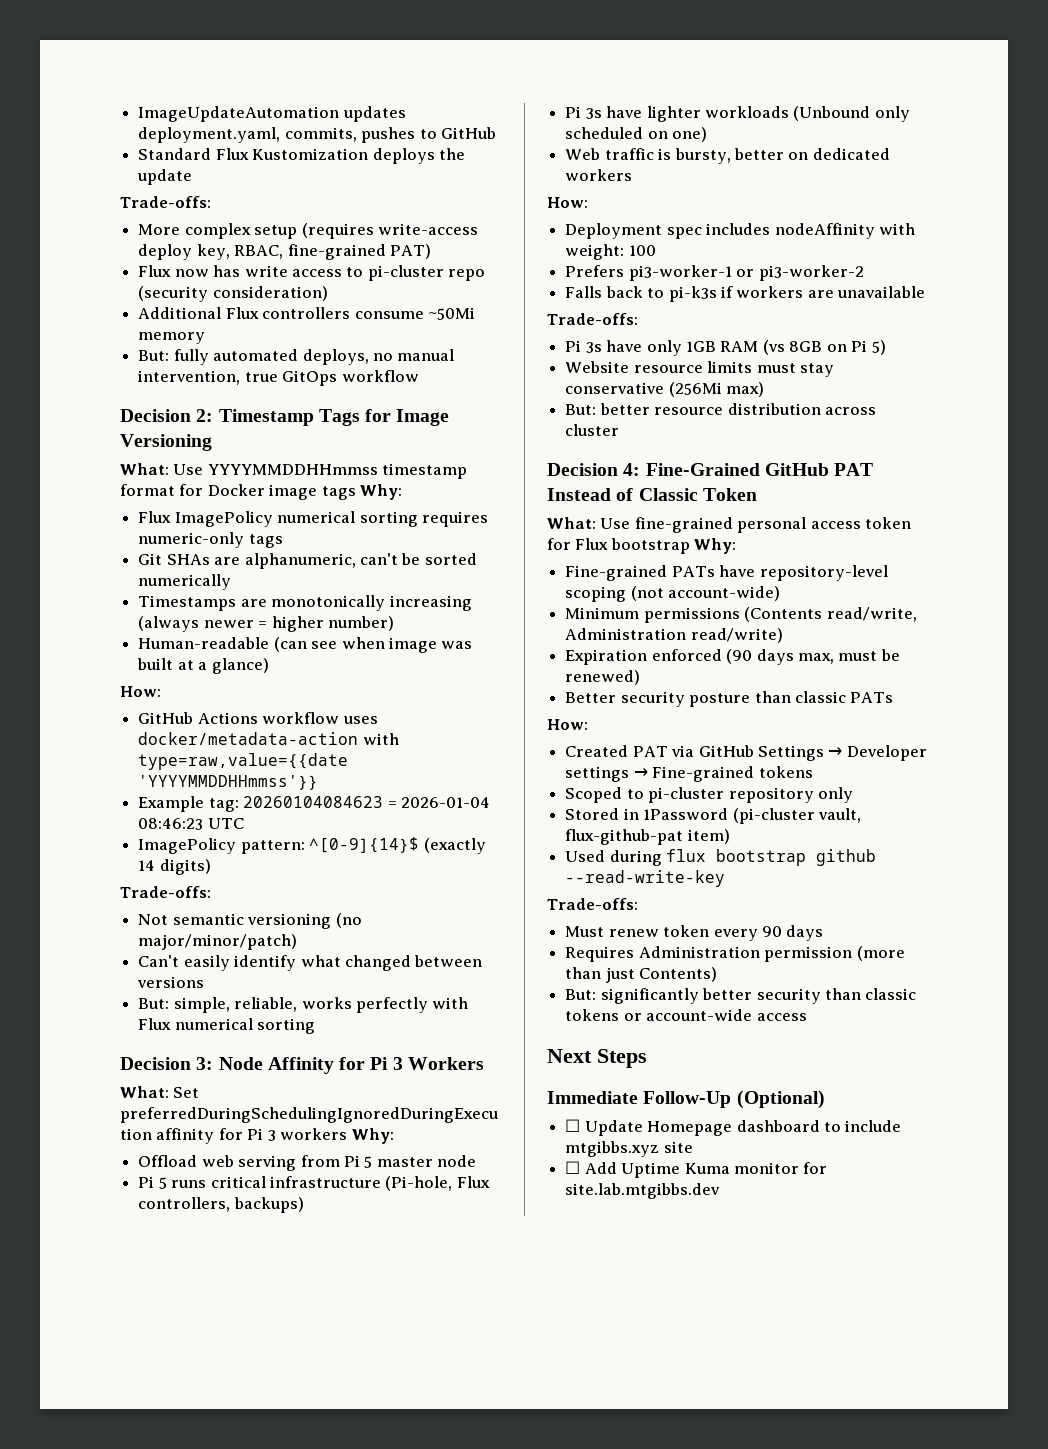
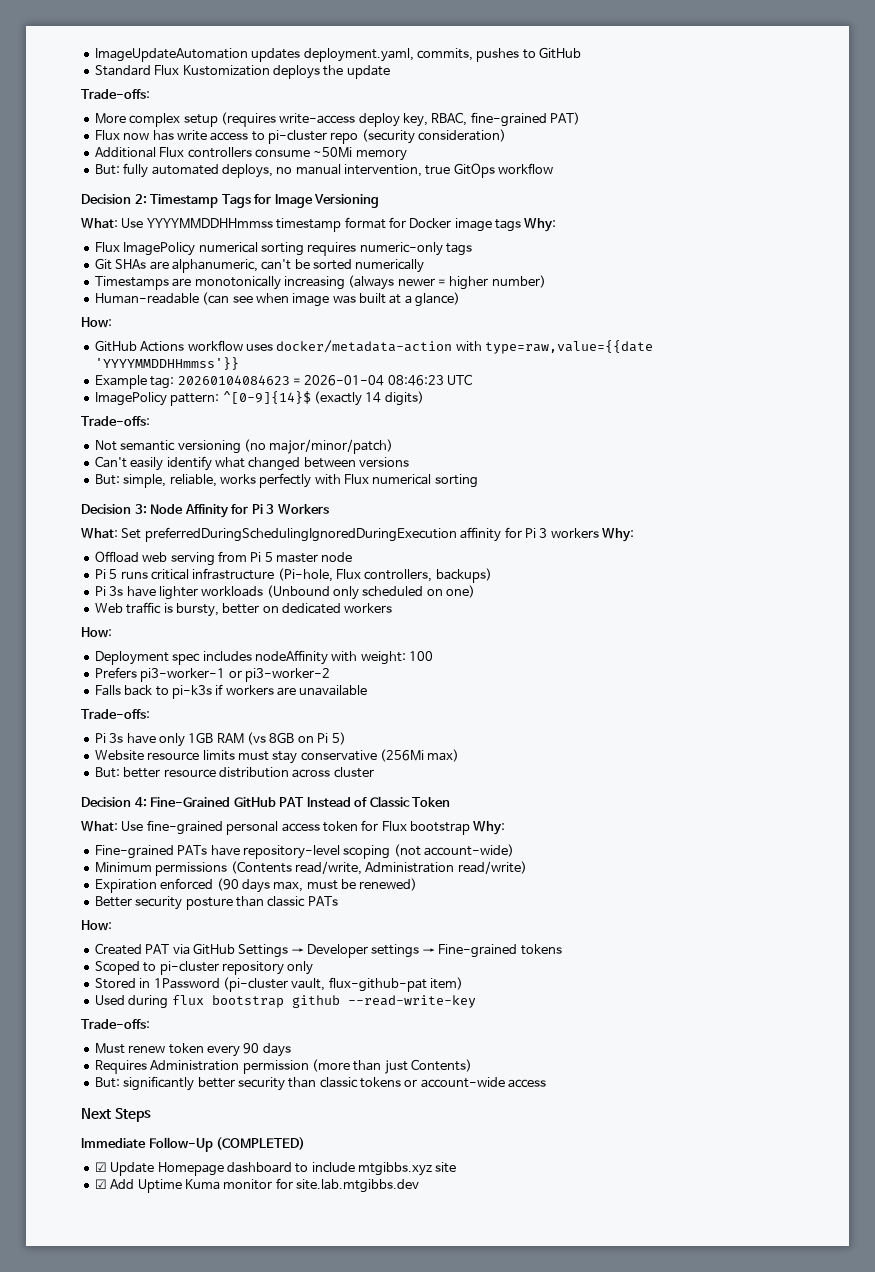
- Immediate Follow-Up (Optional)
- ☐ Update Homepage dashboard to include mtgibbs.xyz site
+ Immediate Follow-Up (COMPLETED)
+ ☑ Update Homepage dashboard to include mtgibbs.xyz site
- ☐ Add Uptime Kuma monitor for site.lab.mtgibbs.dev
+ ☑ Add Uptime Kuma monitor for site.lab.mtgibbs.dev

